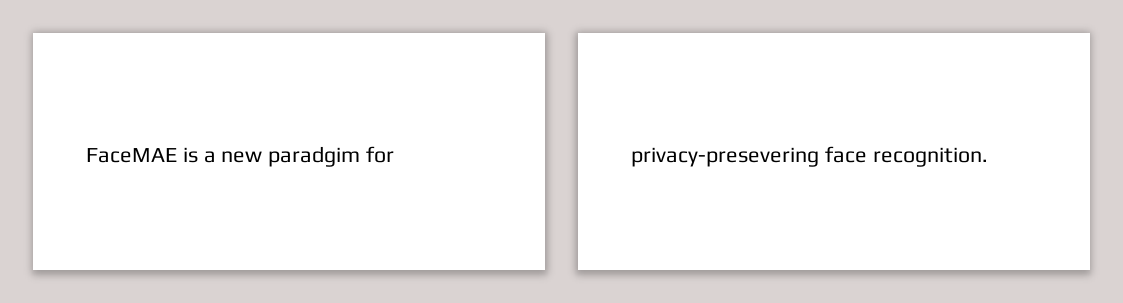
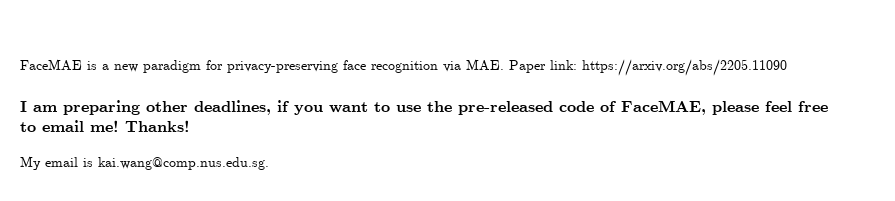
- FaceMAE is a new paradgim for privacy-presevering face recognition.
+ FaceMAE is a new paradigm for privacy-preserving face recognition via MAE. Paper link: https://arxiv.org/abs/2205.11090
+ I am preparing other deadlines, if you want to use the pre-released code of FaceMAE, please feel free to email me! Thanks!
+ My email is kai.wang@comp.nus.edu.sg.

